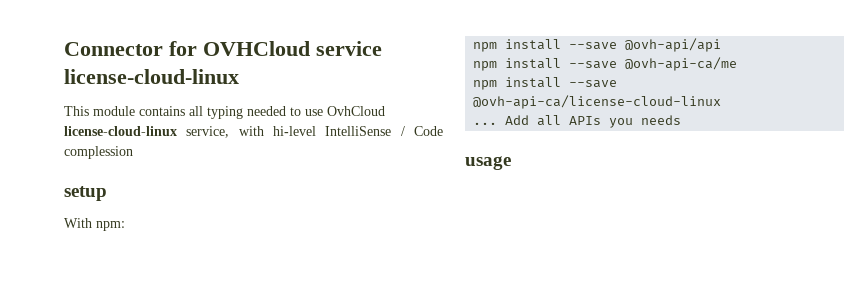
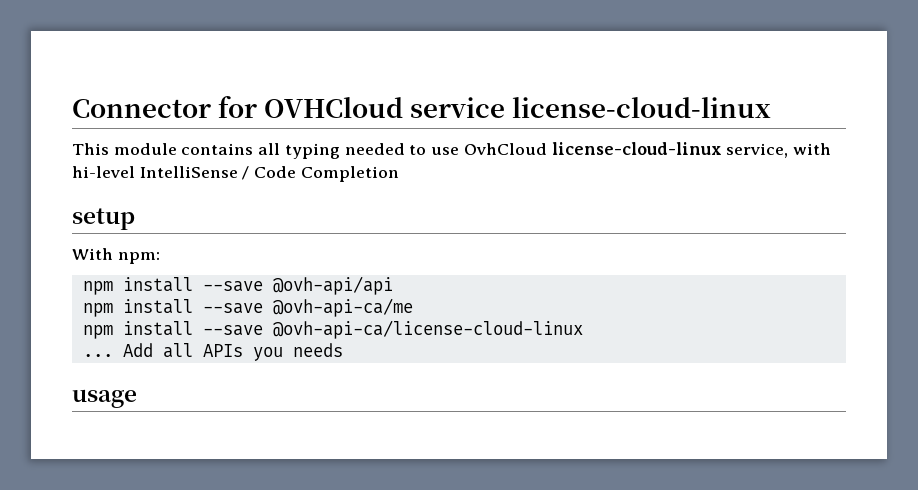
- This module contains all typing needed to use OvhCloud license-cloud-linux service, with hi-level IntelliSense / Code complession
+ This module contains all typing needed to use OvhCloud license-cloud-linux service, with hi-level IntelliSense / Code Completion

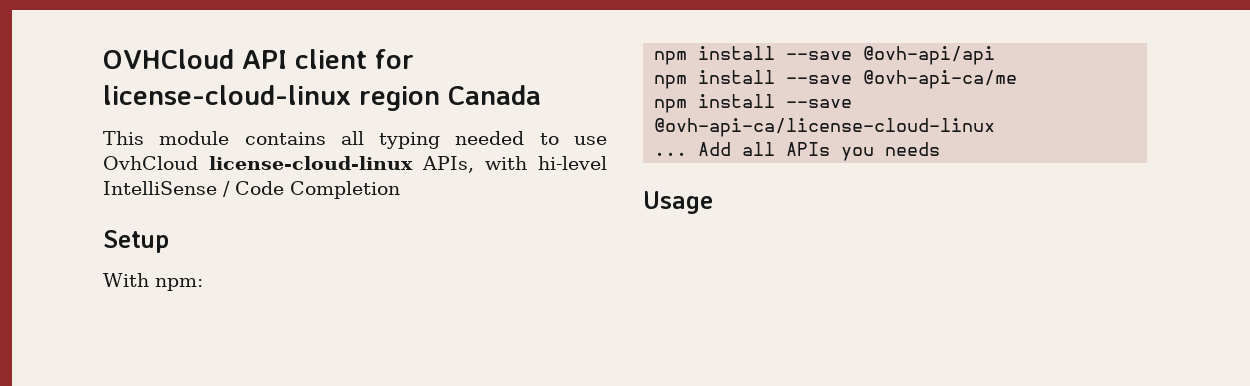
- Connector for OVHCloud service license-cloud-linux
+ OVHCloud API client for license-cloud-linux region Canada
- This module contains all typing needed to use OvhCloud license-cloud-linux service, with hi-level IntelliSense / Code Completion
+ This module contains all typing needed to use OvhCloud license-cloud-linux APIs, with hi-level IntelliSense / Code Completion
- setup
+ Setup
- usage
+ Usage

